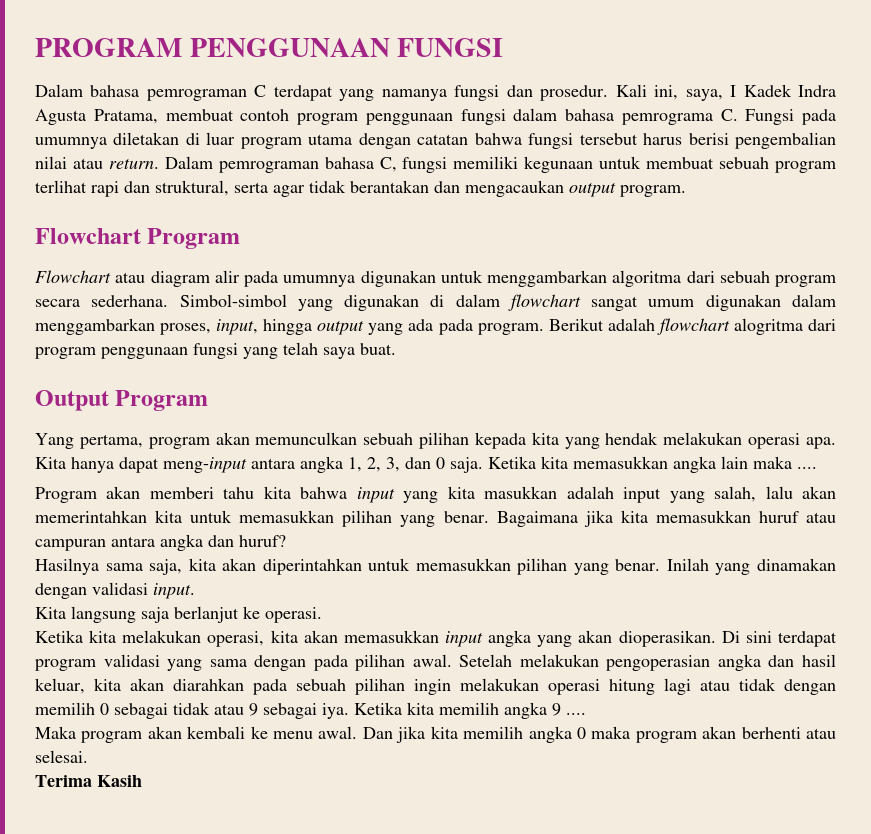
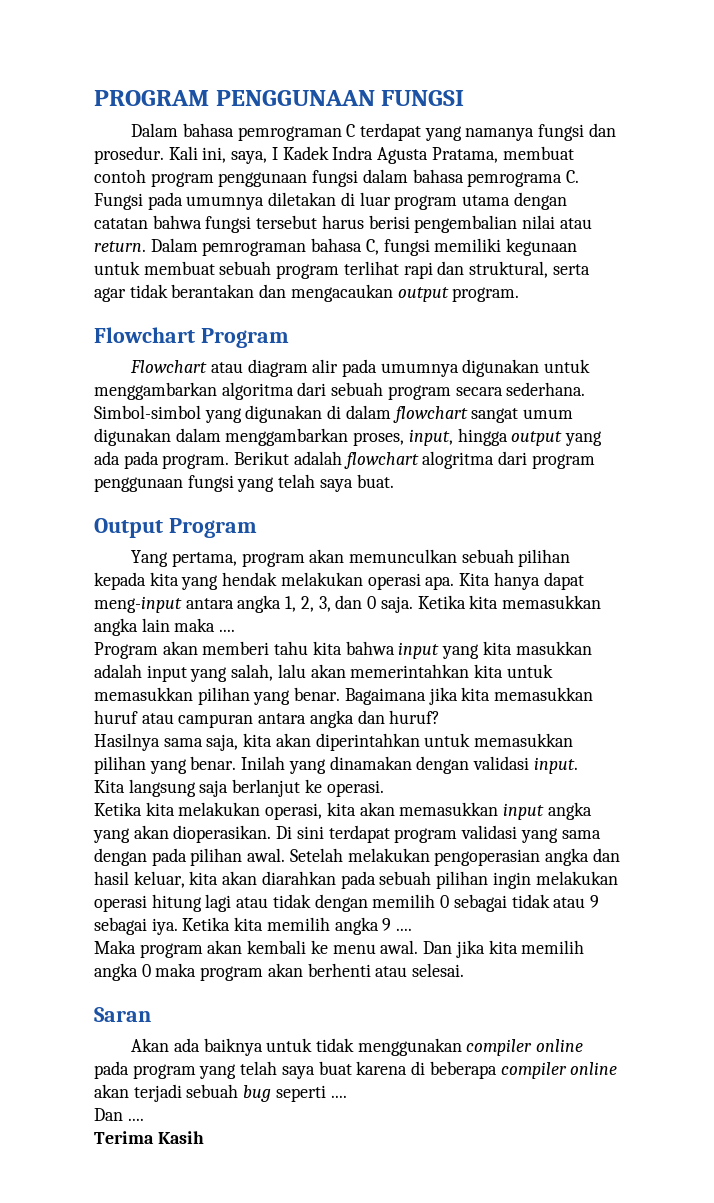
+ Saran
+ Akan ada baiknya untuk tidak menggunakan compiler online pada program yang telah saya buat karena di beberapa compiler online akan terjadi sebuah bug seperti ....
+ Dan ....

